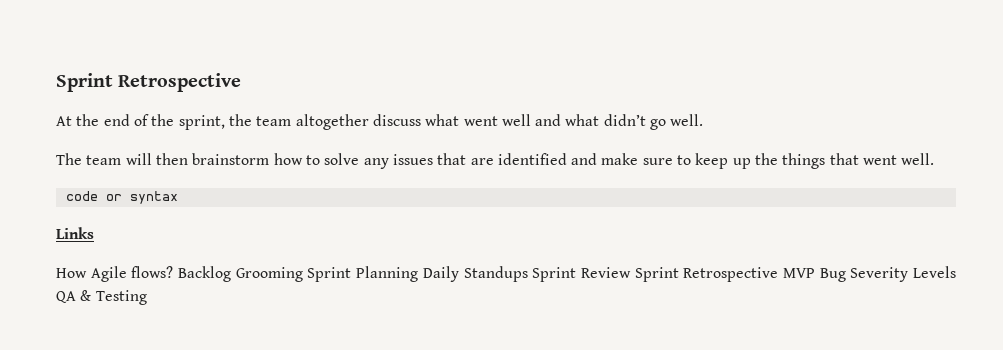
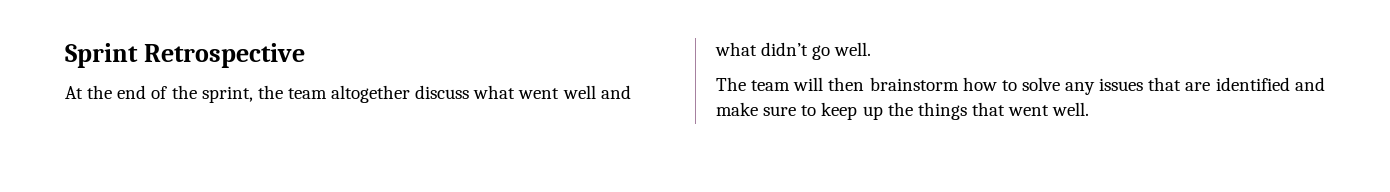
- code or syntax
- Links
- How Agile flows? Backlog Grooming Sprint Planning Daily Standups Sprint Review Sprint Retrospective MVP Bug Severity Levels QA & Testing

